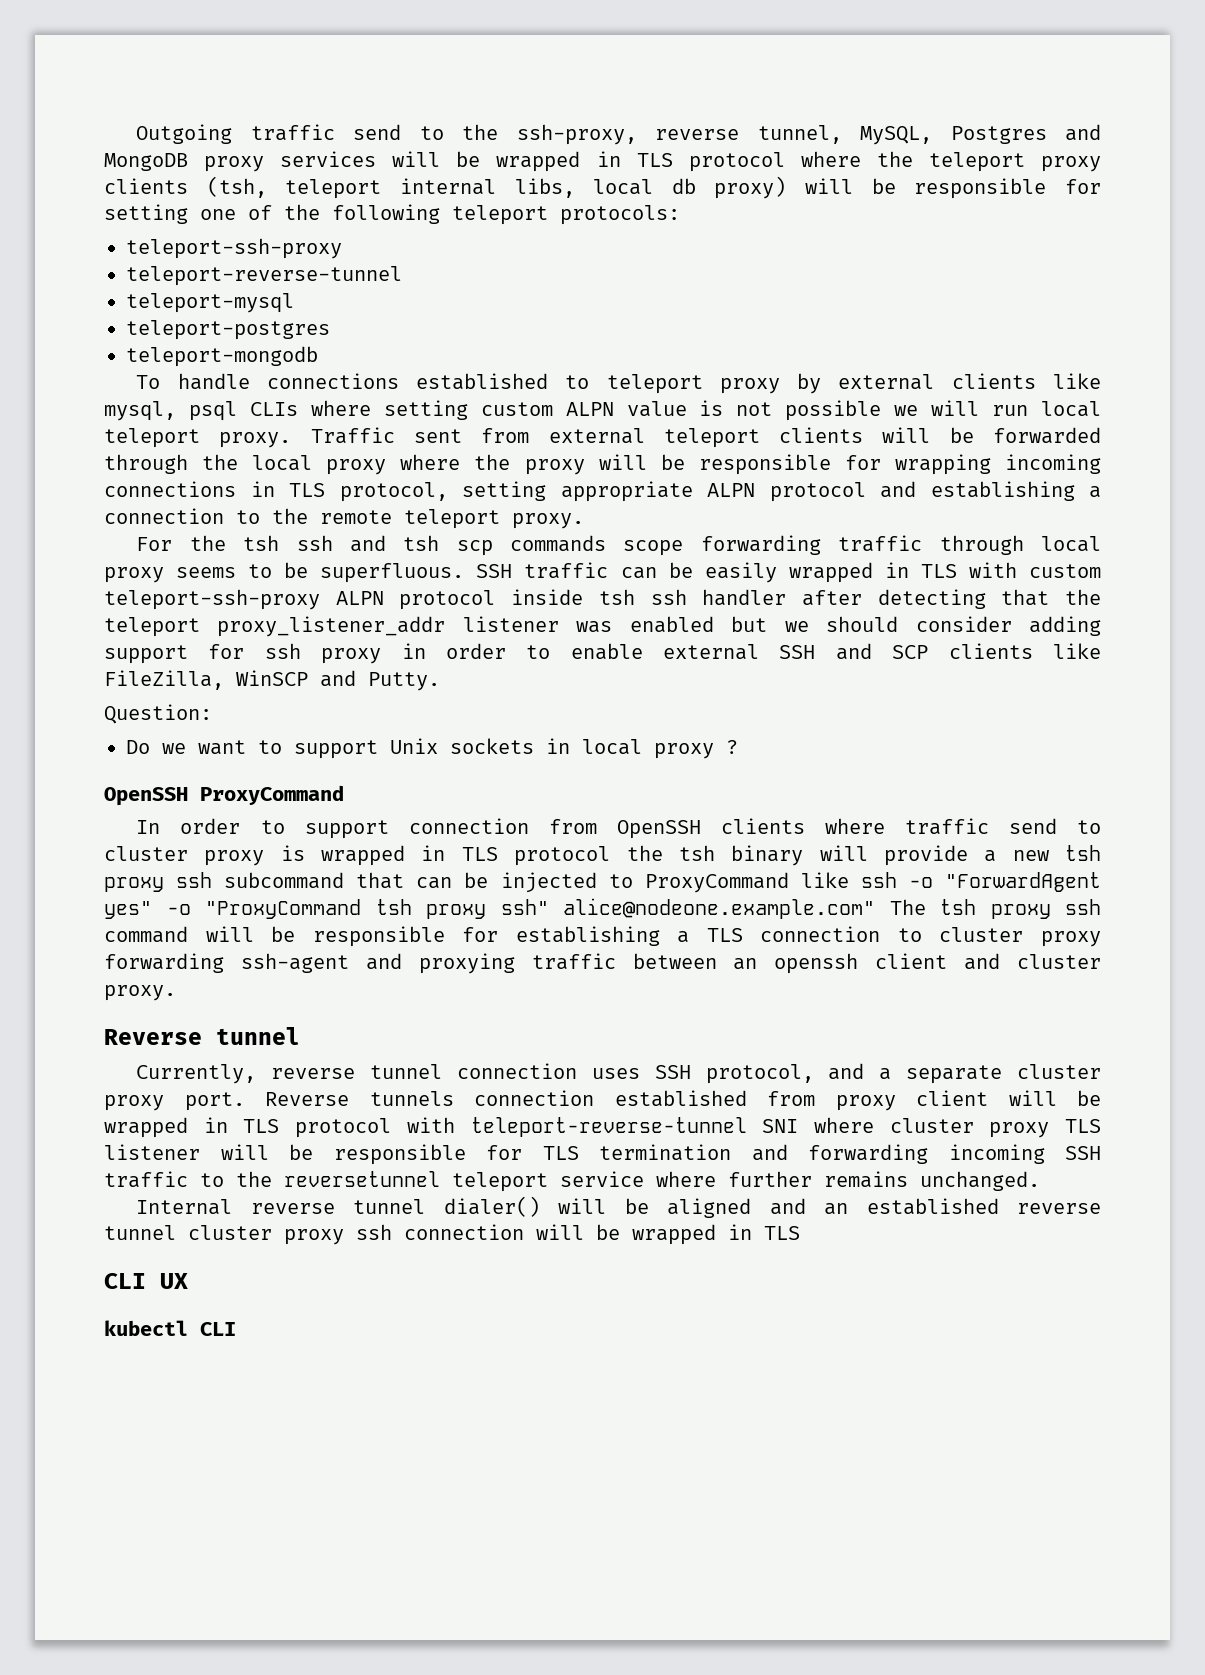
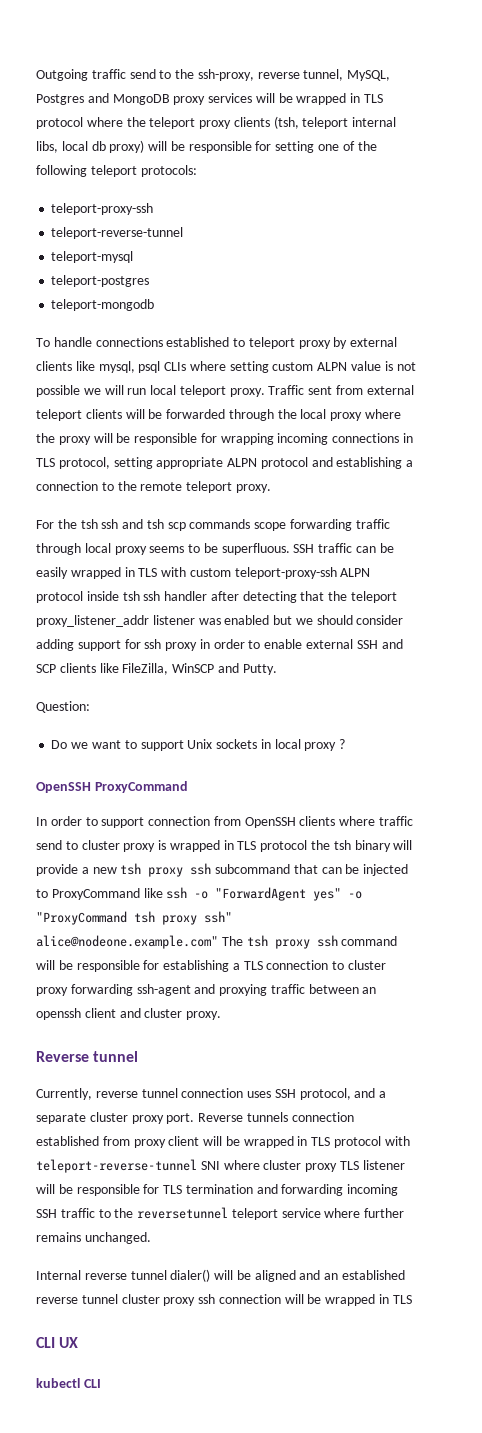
  Outgoing traffic send to the ssh-proxy, reverse tunnel, MySQL, Postgres and MongoDB proxy services will be wrapped in TLS protocol where the teleport proxy clients (tsh, teleport internal libs, local db proxy) will be responsible for setting one of the following teleport protocols:
- teleport-ssh-proxy
+ teleport-proxy-ssh
- SSH traffic can be easily wrapped in TLS with custom teleport-ssh-proxy ALPN protocol inside tsh ssh handler after detecting that the teleport proxy_listener_addr listener was enabled but we should consider adding support for ssh proxy in order to enable external SSH and SCP clients like FileZilla, WinSCP and Putty.
+ SSH traffic can be easily wrapped in TLS with custom teleport-proxy-ssh ALPN protocol inside tsh ssh handler after detecting that the teleport proxy_listener_addr listener was enabled but we should consider adding support for ssh proxy in order to enable external SSH and SCP clients like FileZilla, WinSCP and Putty.

